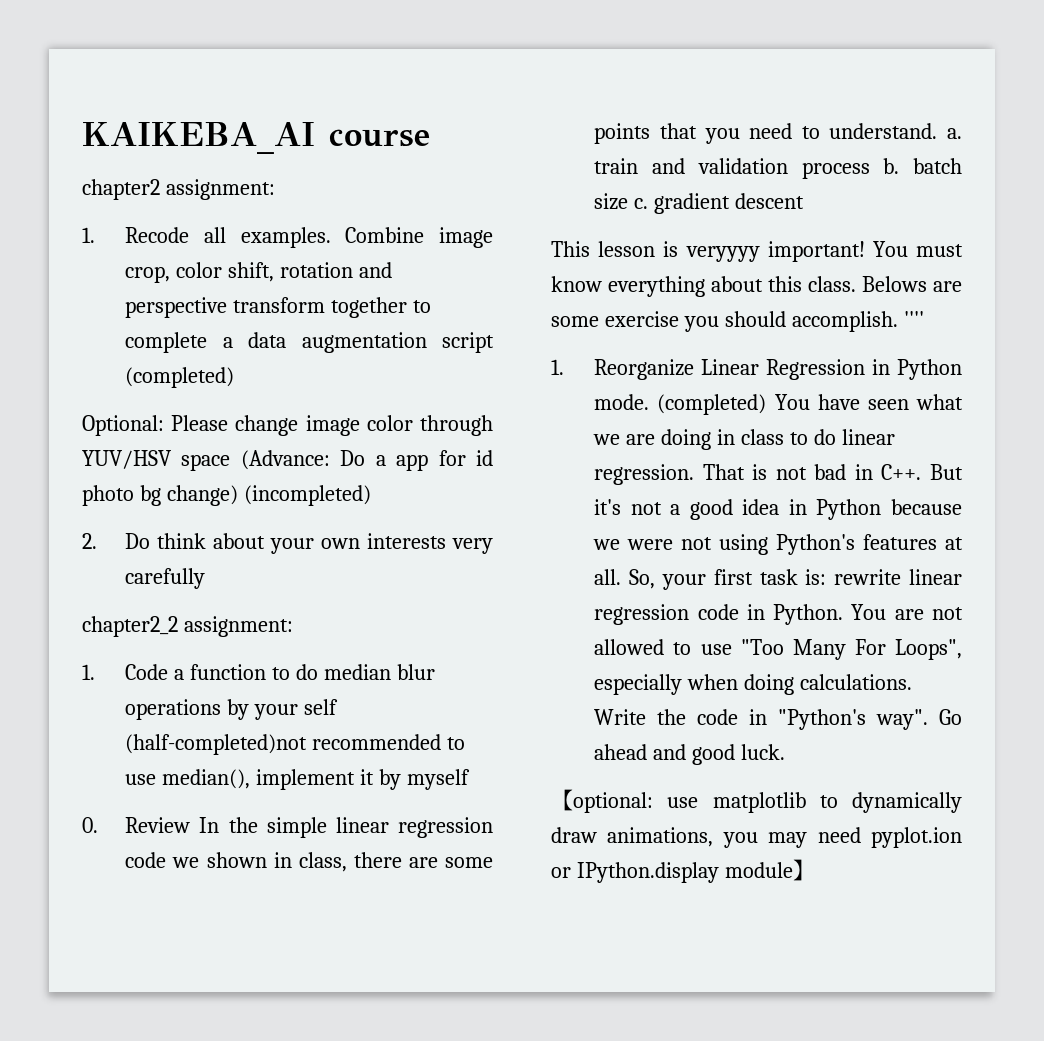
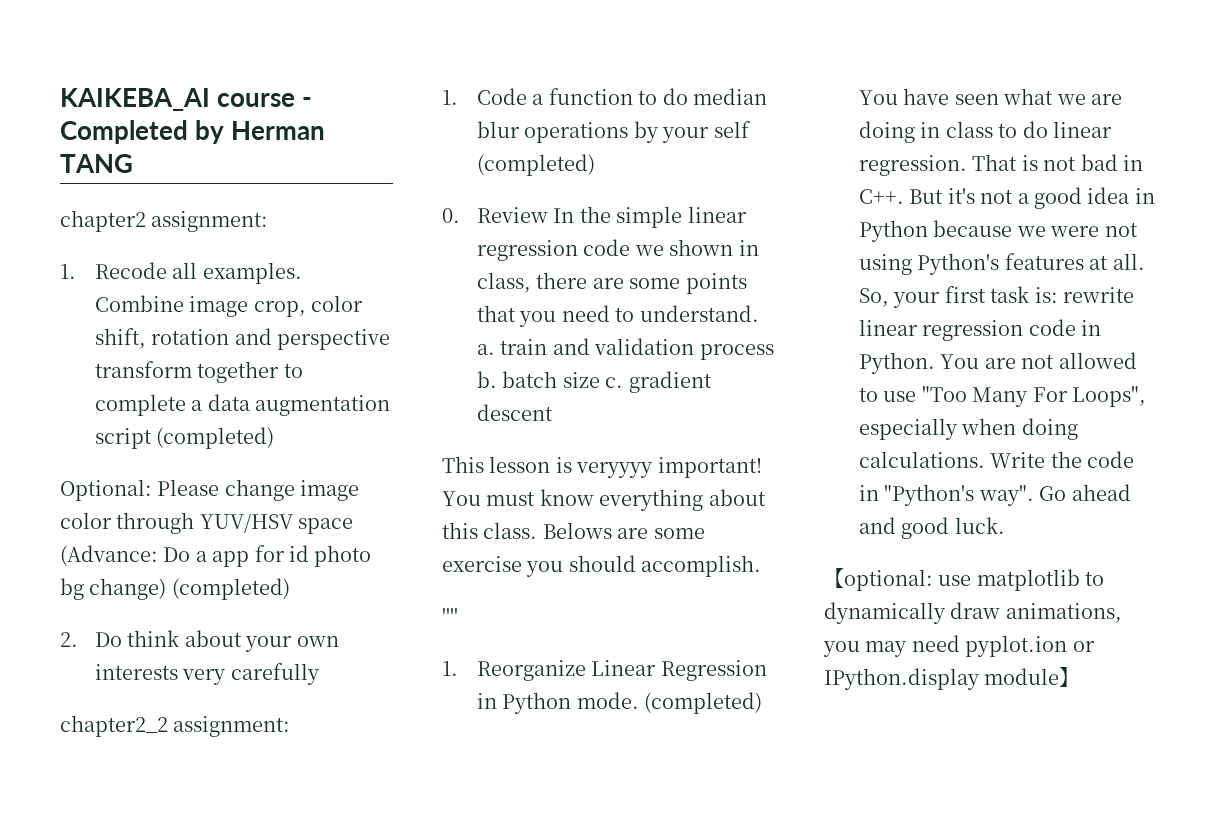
- KAIKEBA_AI course
+ KAIKEBA_AI course - Completed by Herman TANG
- Optional: Please change image color through YUV/HSV space (Advance: Do a app for id photo bg change) (incompleted)
+ Optional: Please change image color through YUV/HSV space (Advance: Do a app for id photo bg change) (completed)
- 1. Code a function to do median blur operations by your self (half-completed)not recommended to use median(), implement it by myself
+ 1. Code a function to do median blur operations by your self (completed)
- Belows are some exercise you should accomplish. ''''
+ Belows are some exercise you should accomplish.
+ ''''

